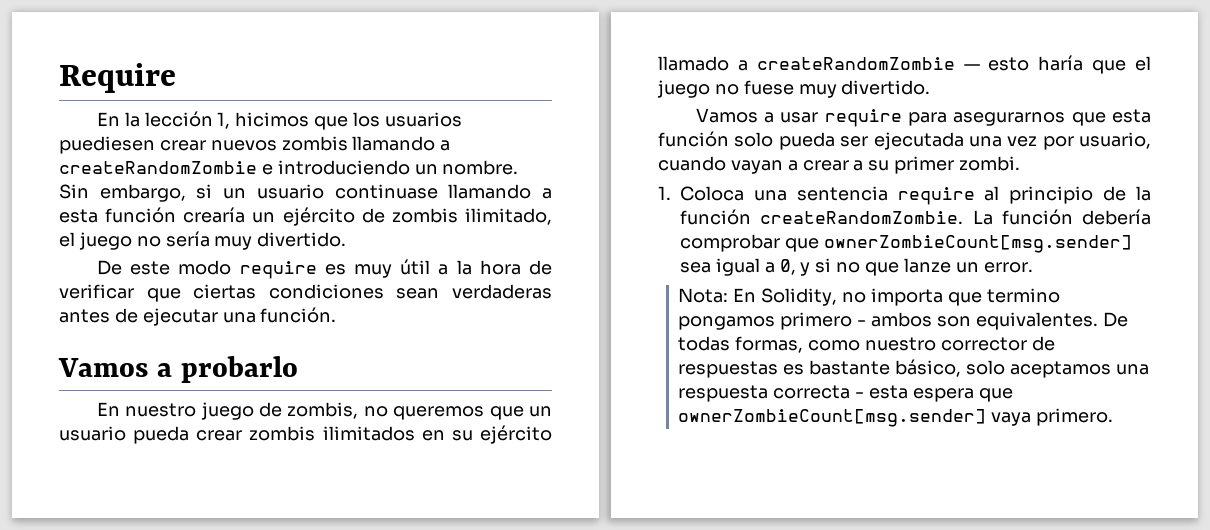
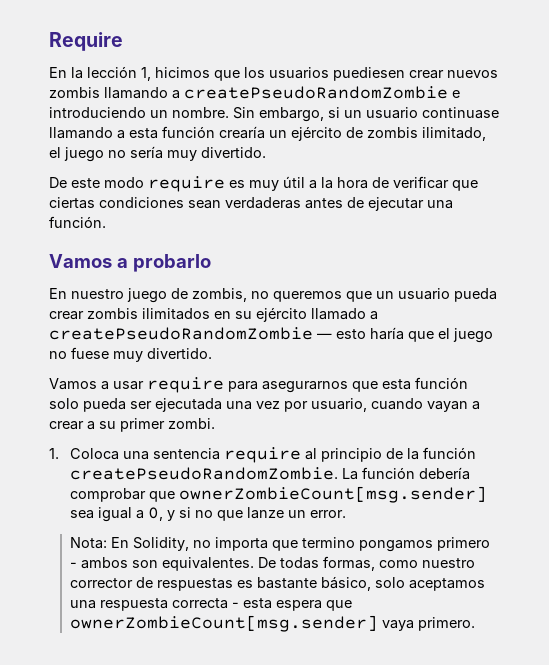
- En la lección 1, hicimos que los usuarios puediesen crear nuevos zombis llamando a createRandomZombie e introduciendo un nombre.
+ En la lección 1, hicimos que los usuarios puediesen crear nuevos zombis llamando a createPseudoRandomZombie e introduciendo un nombre.
- En nuestro juego de zombis, no queremos que un usuario pueda crear zombis ilimitados en su ejército llamado a createRandomZombie — esto haría que el juego no fuese muy divertido.
+ En nuestro juego de zombis, no queremos que un usuario pueda crear zombis ilimitados en su ejército llamado a createPseudoRandomZombie — esto haría que el juego no fuese muy divertido.
- 1. Coloca una sentencia require al principio de la función createRandomZombie.
+ 1. Coloca una sentencia require al principio de la función createPseudoRandomZombie.

